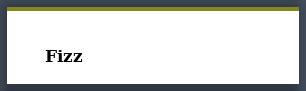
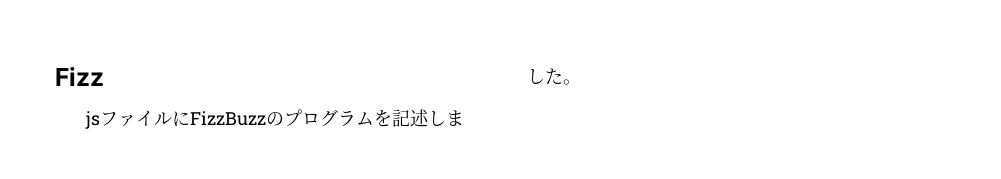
+ jsファイルにFizzBuzzのプログラムを記述しました。

